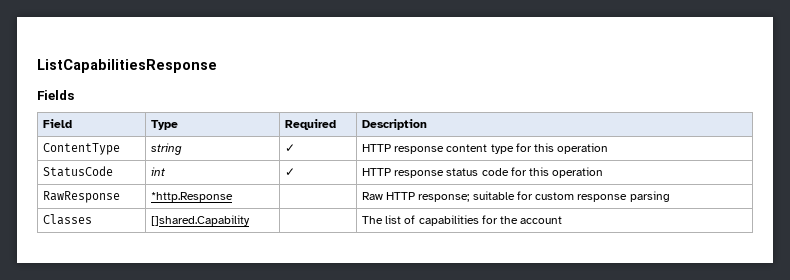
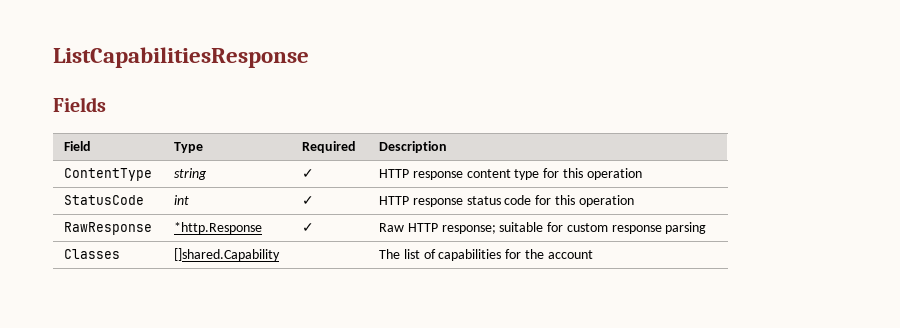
- RawResponse | *http.Response | | Raw HTTP response; suitable for custom response parsing
+ RawResponse | *http.Response | ✓ | Raw HTTP response; suitable for custom response parsing

